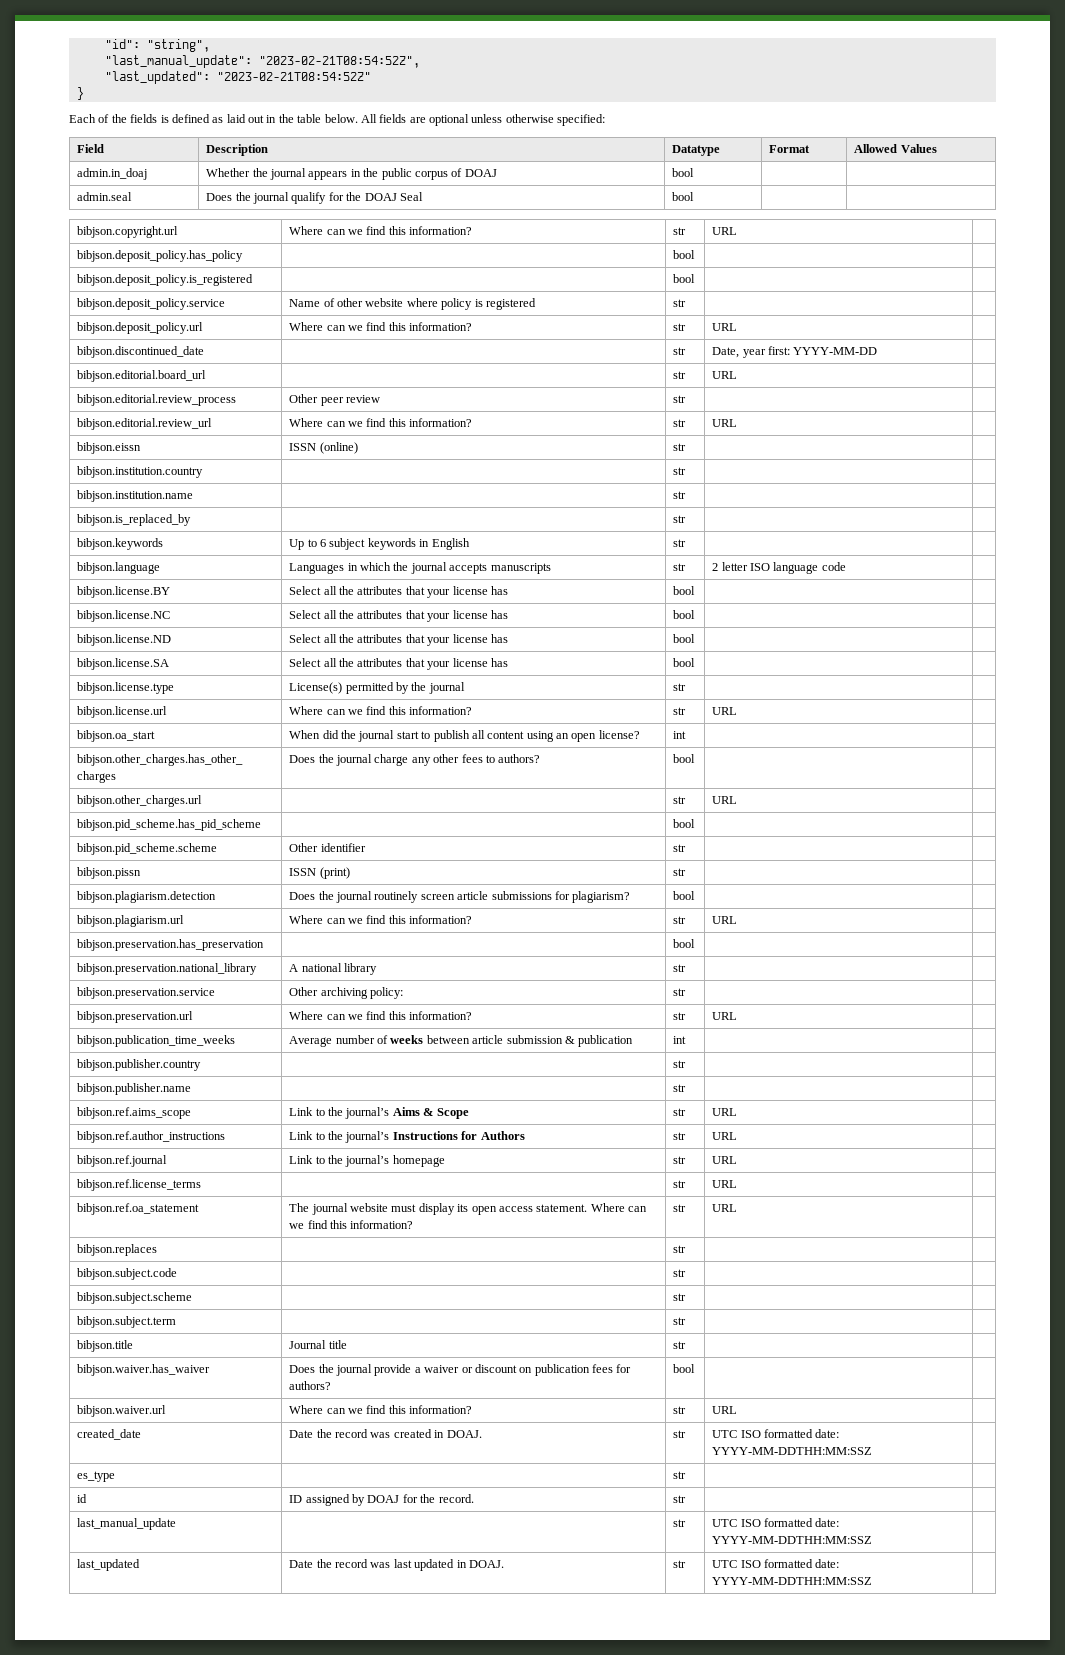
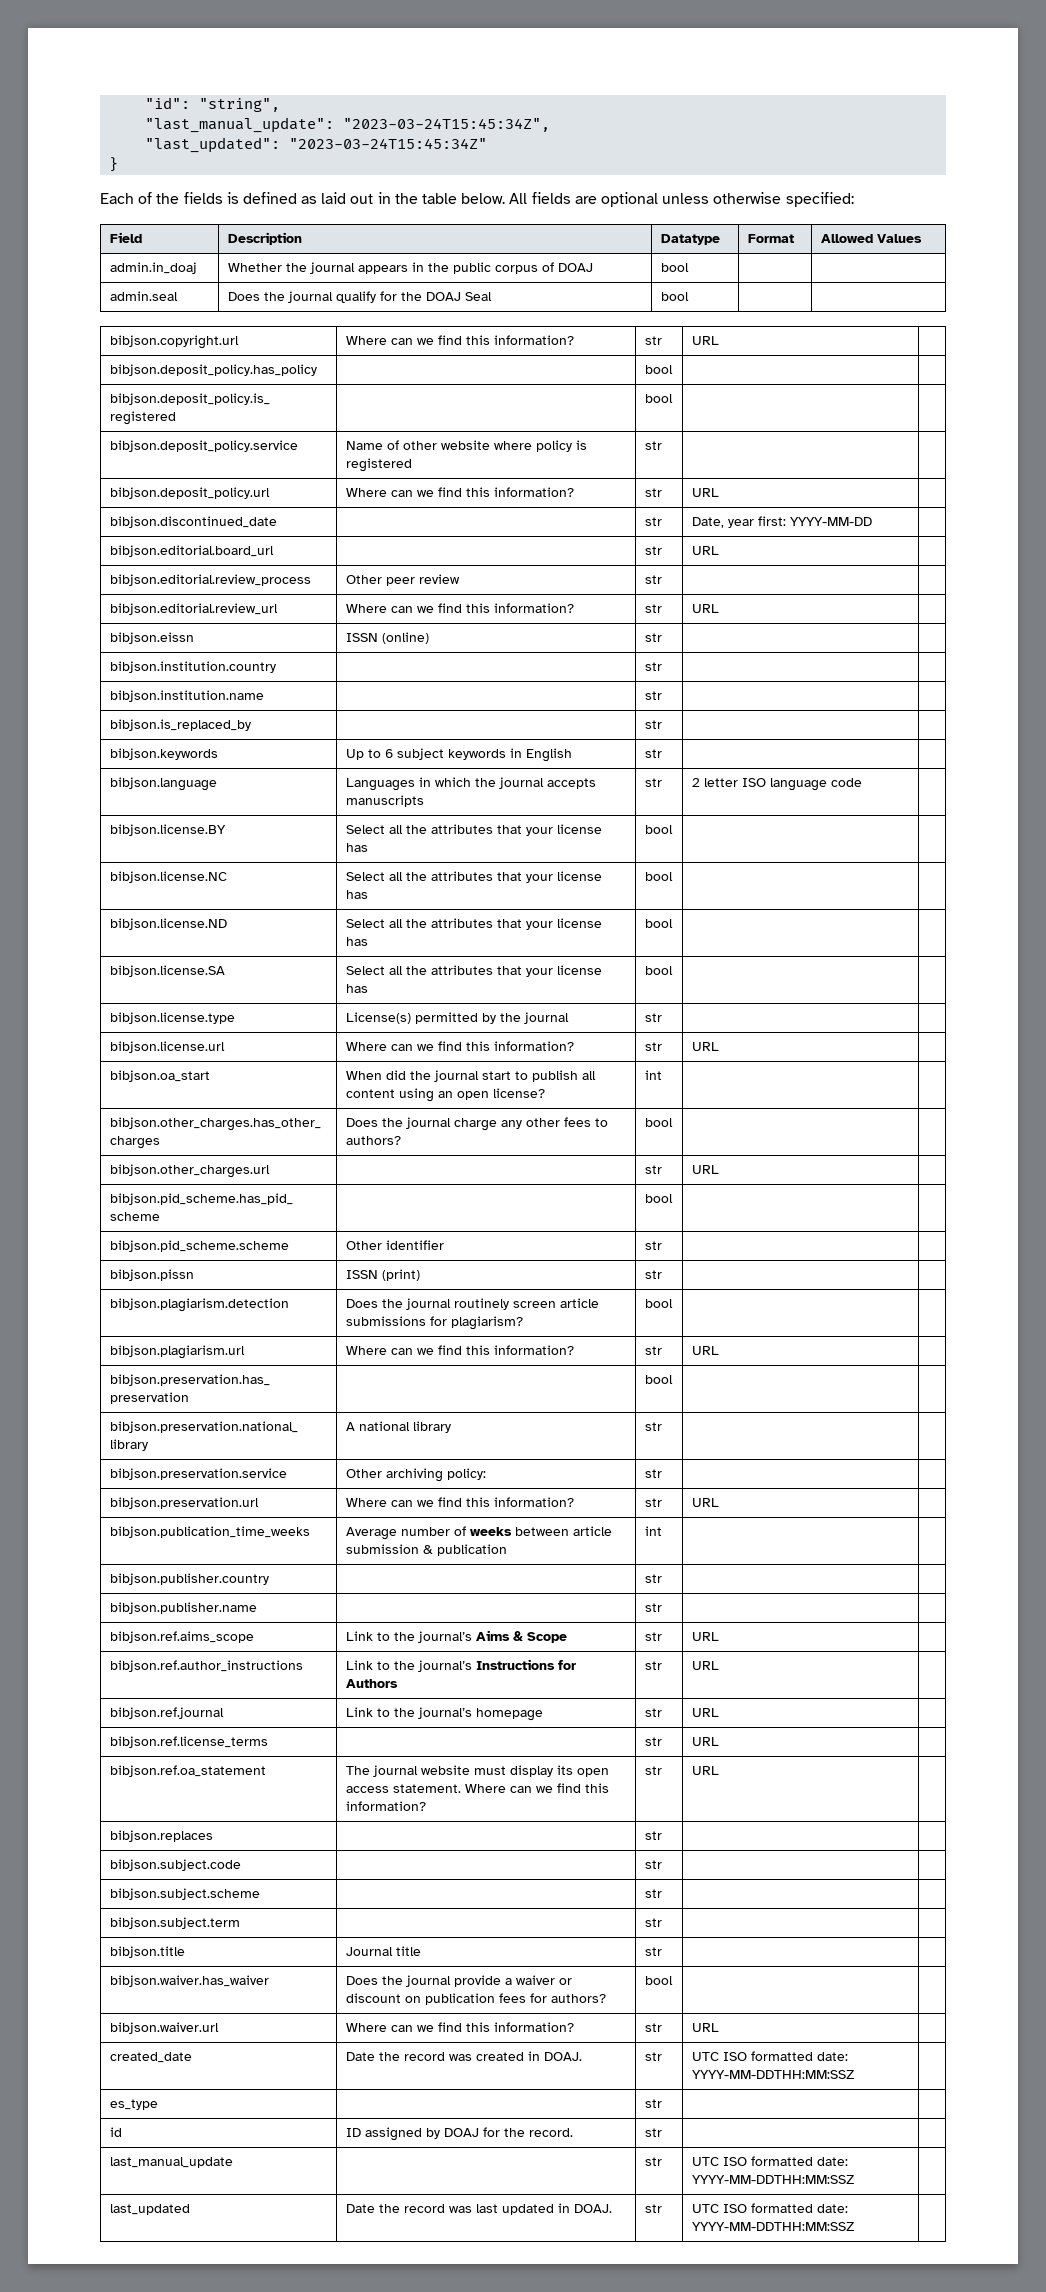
- "last_manual_update": "2023-02-21T08:54:52Z",
+ "last_manual_update": "2023-03-24T15:45:34Z",
- "last_updated": "2023-02-21T08:54:52Z"
+ "last_updated": "2023-03-24T15:45:34Z"

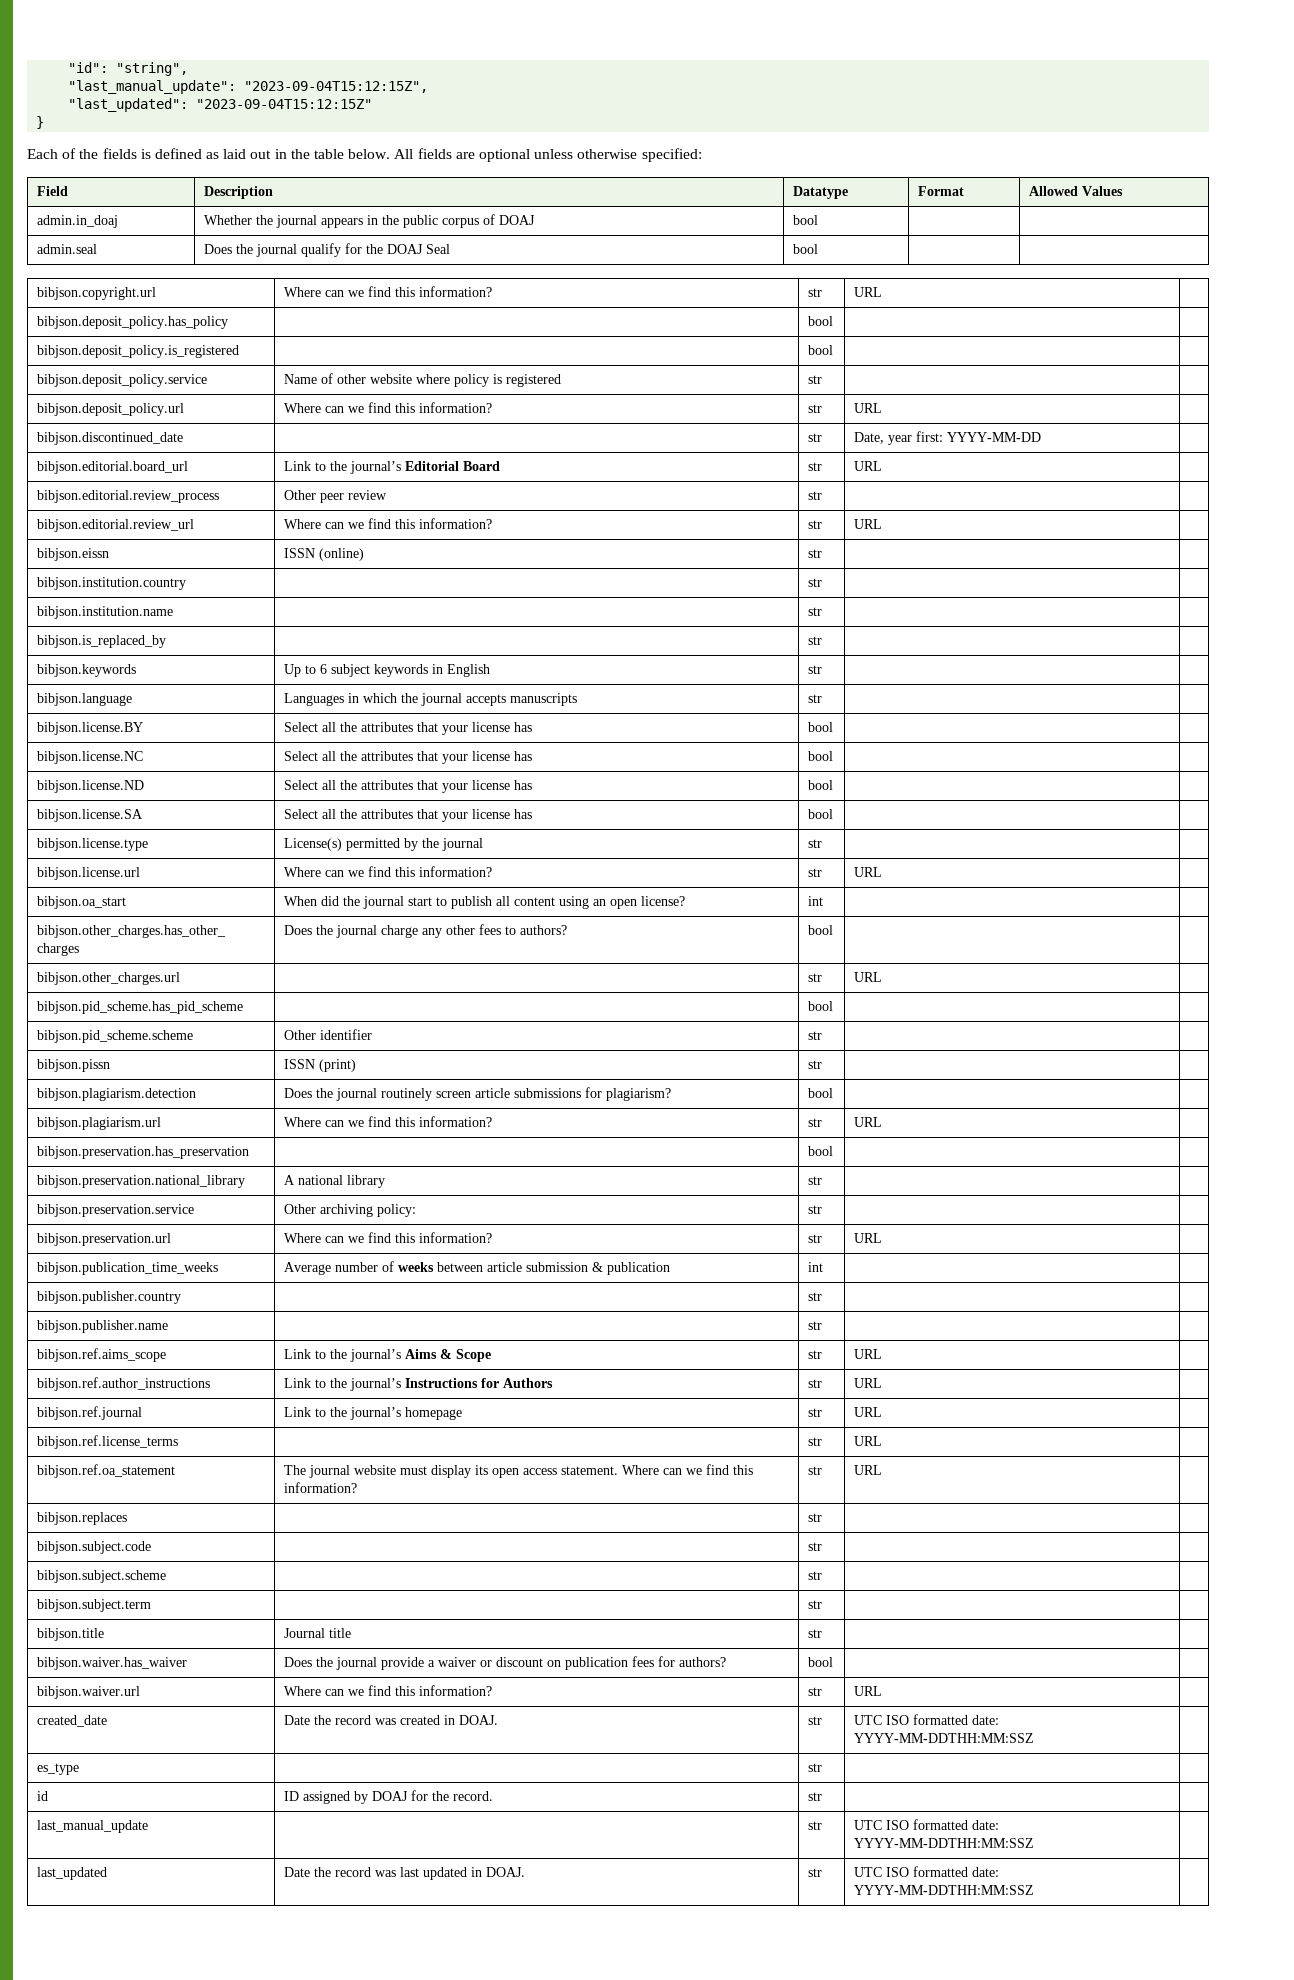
- "last_manual_update": "2023-03-24T15:45:34Z",
+ "last_manual_update": "2023-09-04T15:12:15Z",
- "last_updated": "2023-03-24T15:45:34Z"
+ "last_updated": "2023-09-04T15:12:15Z"
- bibjson.editorial.board_url | | str | URL |
+ bibjson.editorial.board_url | Link to the journal’s Editorial Board | str | URL |
- bibjson.language | Languages in which the journal accepts manuscripts | str | 2 letter ISO language code |
+ bibjson.language | Languages in which the journal accepts manuscripts | str | |

